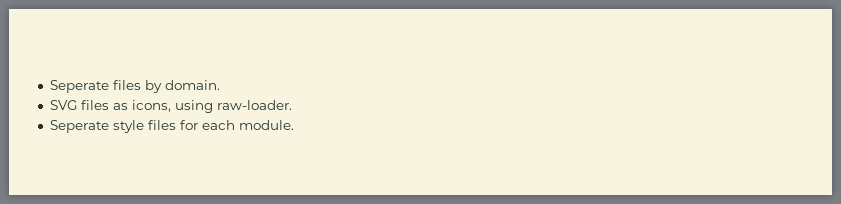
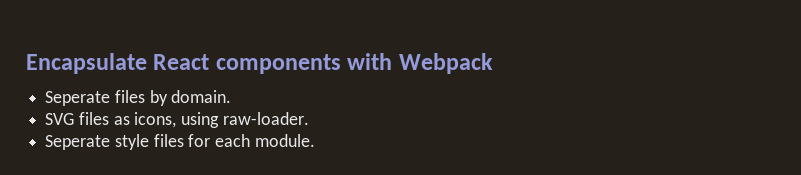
+ Encapsulate React components with Webpack

